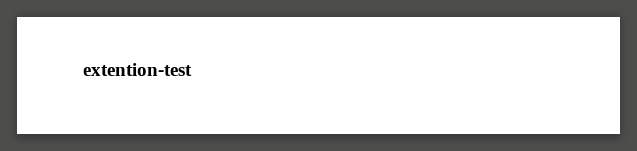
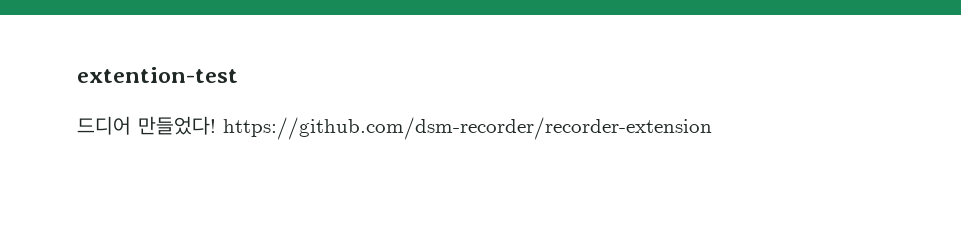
+ 드디어 만들었다! https://github.com/dsm-recorder/recorder-extension

